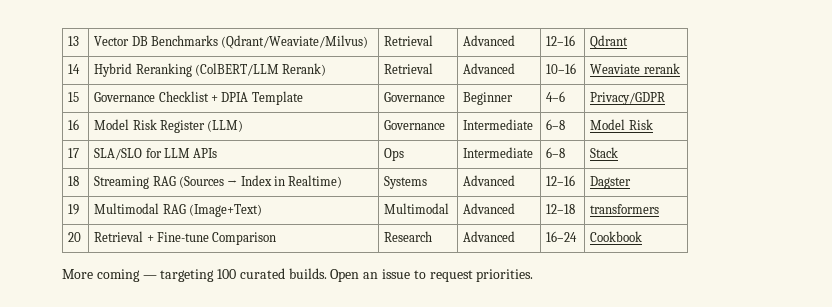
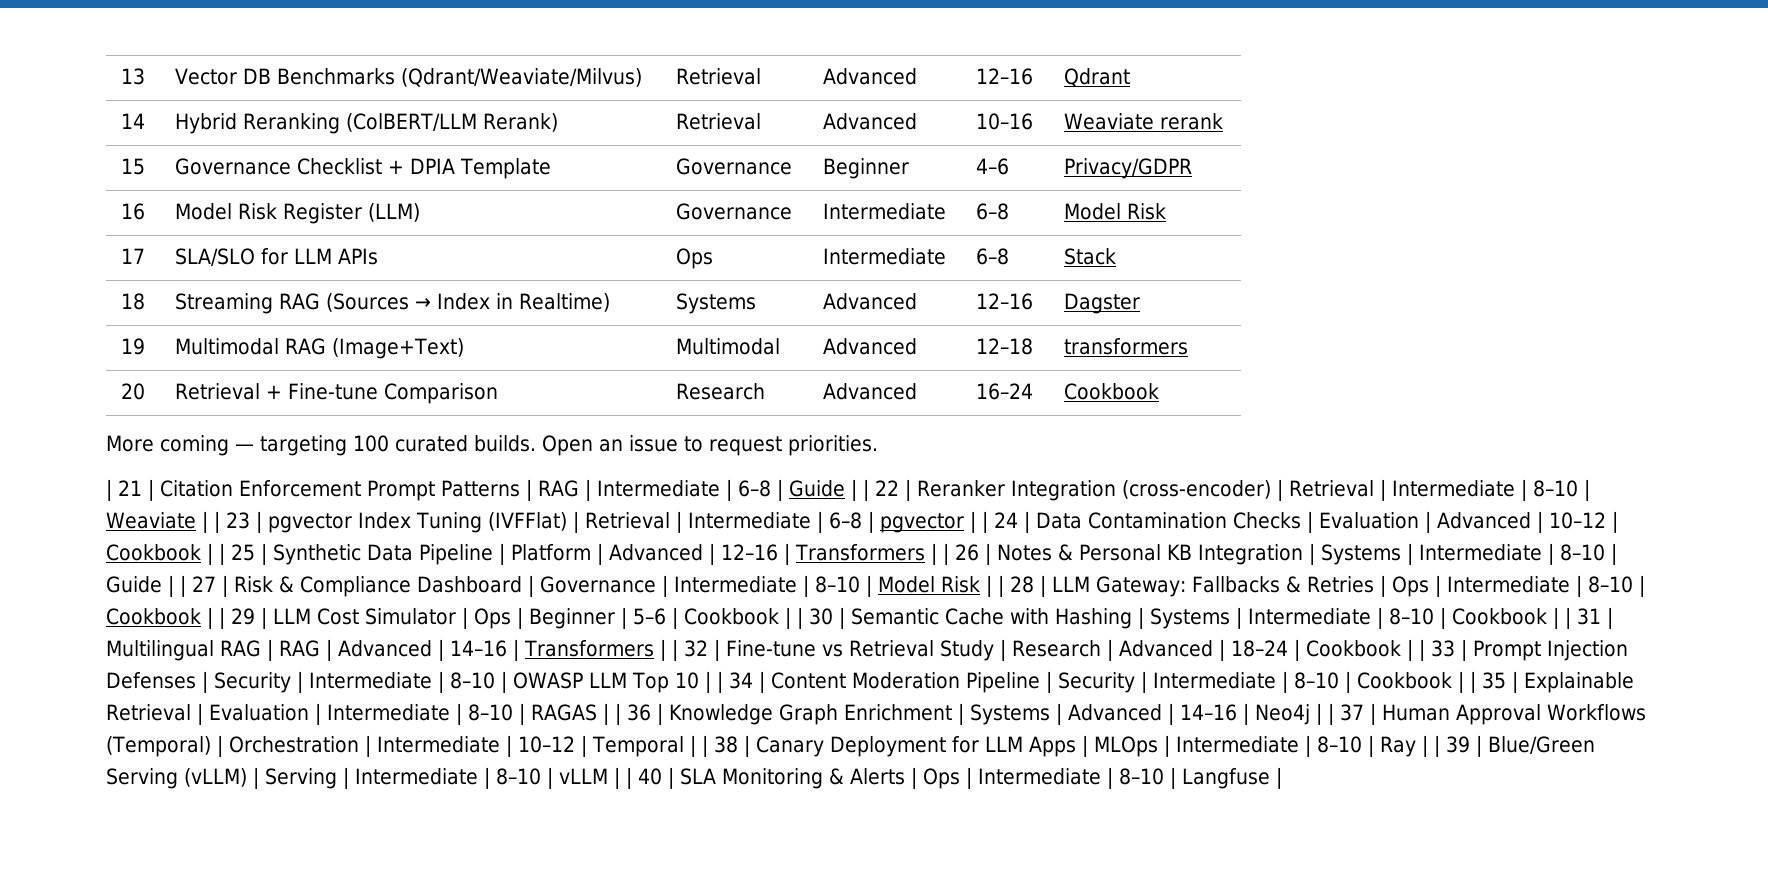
+ | 21 | Citation Enforcement Prompt Patterns | RAG | Intermediate | 6–8 | Guide | | 22 | Reranker Integration (cross-encoder) | Retrieval | Intermediate | 8–10 | Weaviate | | 23 | pgvector Index Tuning (IVFFlat) | Retrieval | Intermediate | 6–8 | pgvector | | 24 | Data Contamination Checks | Evaluation | Advanced | 10–12 | Cookbook | | 25 | Synthetic Data Pipeline | Platform | Advanced | 12–16 | Transformers | | 26 | Notes & Personal KB Integration | Systems | Intermediate | 8–10 | Guide | | 27 | Risk & Compliance Dashboard | Governance | Intermediate | 8–10 | Model Risk | | 28 | LLM Gateway: Fallbacks & Retries | Ops | Intermediate | 8–10 | Cookbook | | 29 | LLM Cost Simulator | Ops | Beginner | 5–6 | Cookbook | | 30 | Semantic Cache with Hashing | Systems | Intermediate | 8–10 | Cookbook | | 31 | Multilingual RAG | RAG | Advanced | 14–16 | Transformers | | 32 | Fine-tune vs Retrieval Study | Research | Advanced | 18–24 | Cookbook | | 33 | Prompt Injection Defenses | Security | Intermediate | 8–10 | OWASP LLM Top 10 | | 34 | Content Moderation Pipeline | Security | Intermediate | 8–10 | Cookbook | | 35 | Explainable Retrieval | Evaluation | Intermediate | 8–10 | RAGAS | | 36 | Knowledge Graph Enrichment | Systems | Advanced | 14–16 | Neo4j | | 37 | Human Approval Workflows (Temporal) | Orchestration | Intermediate | 10–12 | Temporal | | 38 | Canary Deployment for LLM Apps | MLOps | Intermediate | 8–10 | Ray | | 39 | Blue/Green Serving (vLLM) | Serving | Intermediate | 8–10 | vLLM | | 40 | SLA Monitoring & Alerts | Ops | Intermediate | 8–10 | Langfuse |

